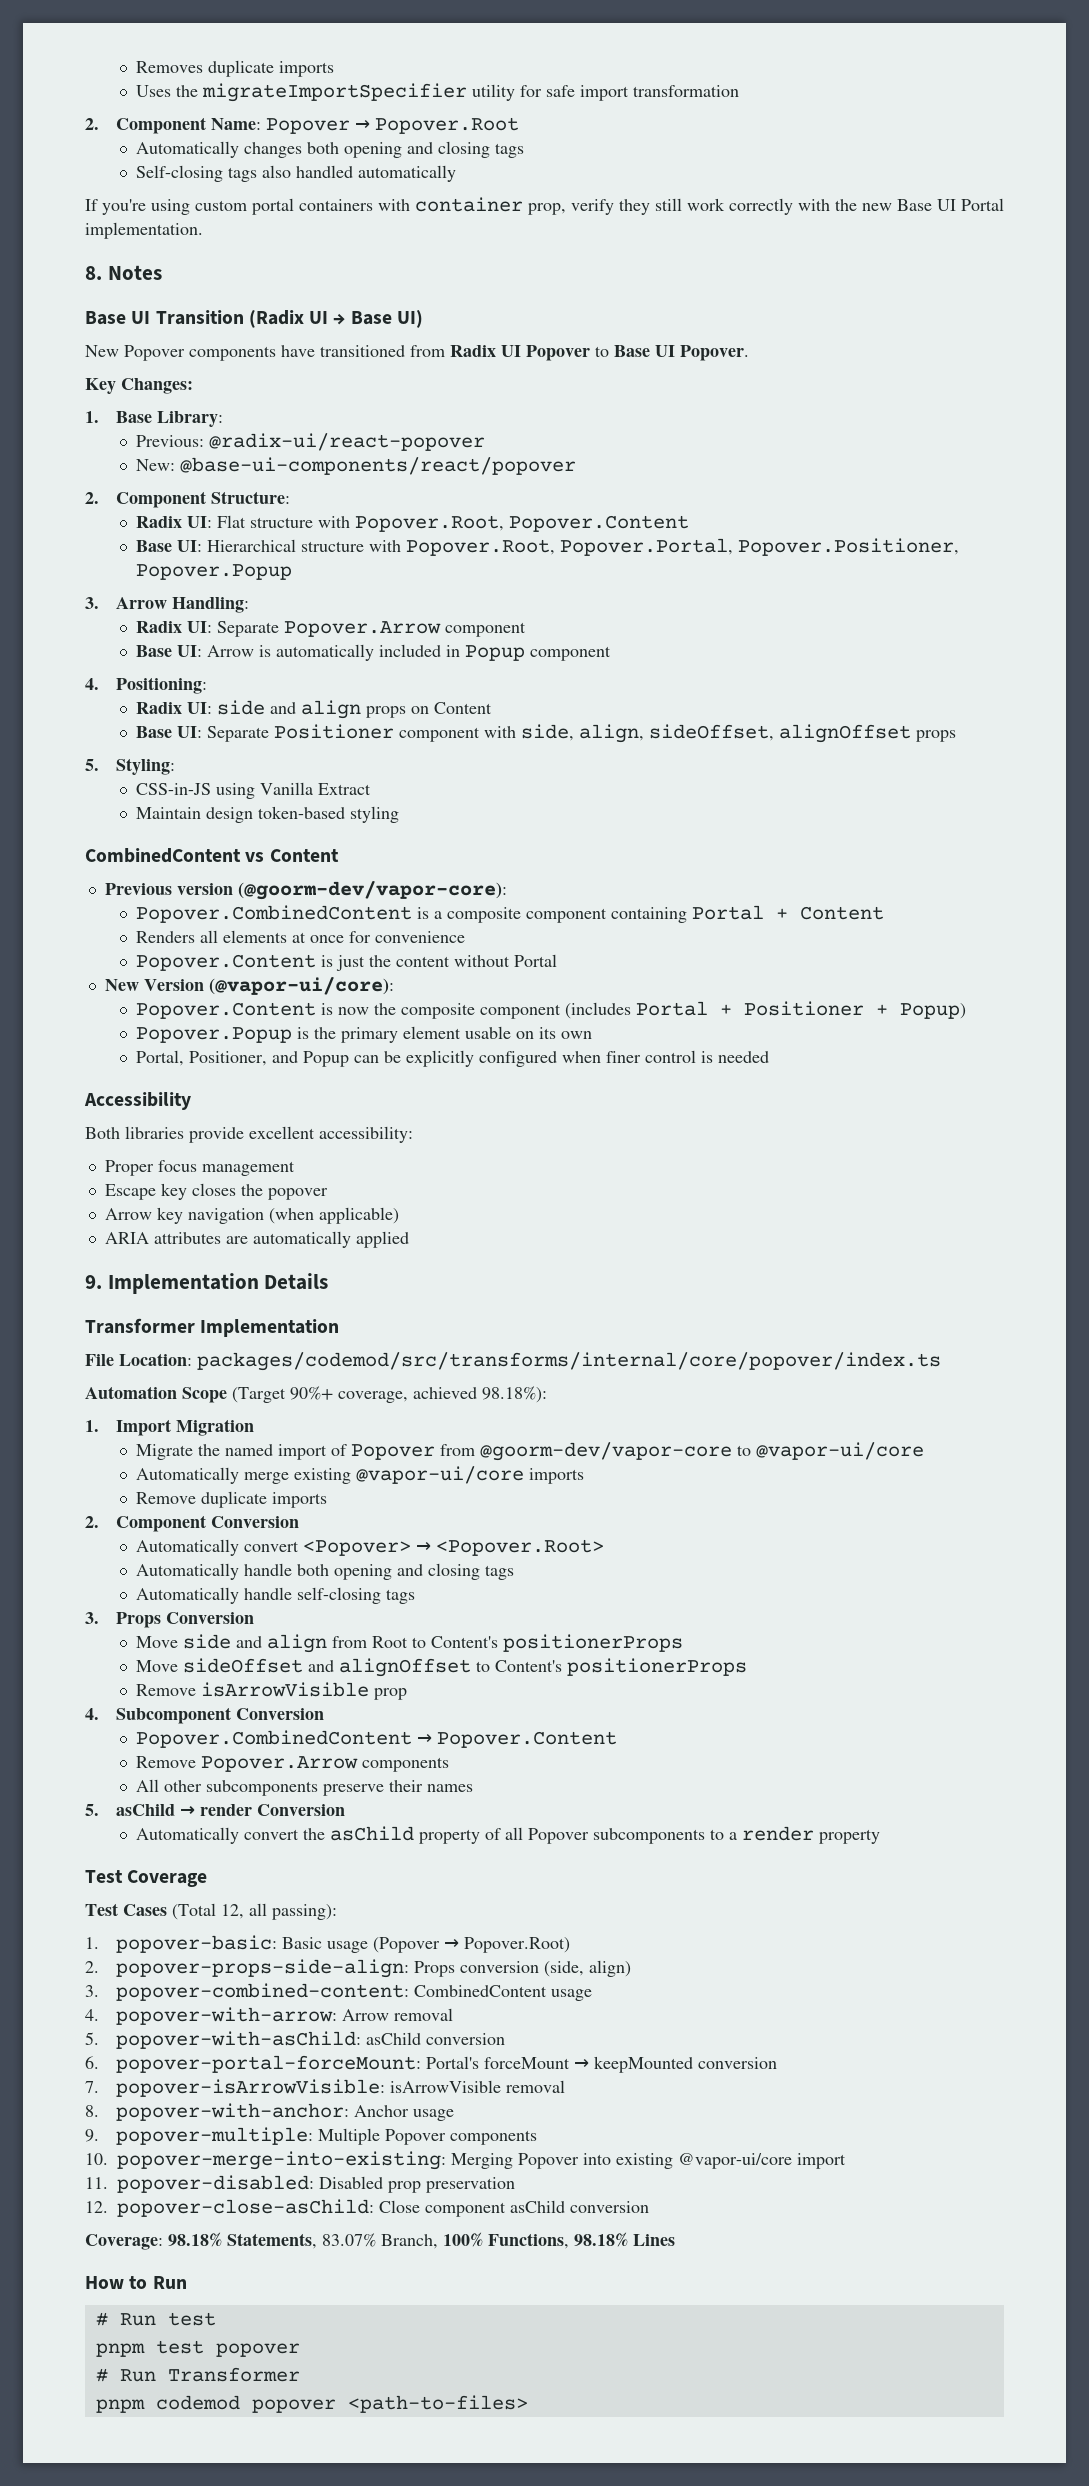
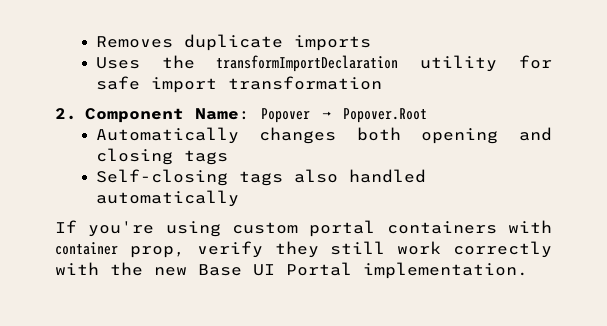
- Uses the migrateImportSpecifier utility for safe import transformation
+ Uses the transformImportDeclaration utility for safe import transformation
- 8. Notes
- Base UI Transition (Radix UI → Base UI)
- New Popover components have transitioned from Radix UI Popover to Base UI Popover.
- Key Changes:
- 1. Base Library:
- Previous: @radix-ui/react-popover
- New: @base-ui-components/react/popover
- 2. Component Structure:
- Radix UI: Flat structure with Popover.Root, Popover.Content
- Base UI: Hierarchical structure with Popover.Root, Popover.Portal, Popover.Positioner, Popover.Popup
- 3. Arrow Handling:
- Radix UI: Separate Popover.Arrow component
- Base UI: Arrow is automatically included in Popup component
- 4. Positioning:
- Radix UI: side and align props on Content
- Base UI: Separate Positioner component with side, align, sideOffset, alignOffset props
- 5. Styling:
- CSS-in-JS using Vanilla Extract
- Maintain design token-based styling
- CombinedContent vs Content
- Previous version (@goorm-dev/vapor-core):
- Popover.CombinedContent is a composite component containing Portal + Content
- Renders all elements at once for convenience
- Popover.Content is just the content without Portal
- New Version (@vapor-ui/core):
- Popover.Content is now the composite component (includes Portal + Positioner + Popup)
- Popover.Popup is the primary element usable on its own
- Portal, Positioner, and Popup can be explicitly configured when finer control is needed
- Accessibility
- Both libraries provide excellent accessibility:
- Proper focus management
- Escape key closes the popover
- Arrow key navigation (when applicable)
- ARIA attributes are automatically applied
- 9. Implementation Details
- Transformer Implementation
- File Location: packages/codemod/src/transforms/internal/core/popover/index.ts
- Automation Scope (Target 90%+ coverage, achieved 98.18%):
- 1. Import Migration
- Migrate the named import of Popover from @goorm-dev/vapor-core to @vapor-ui/core
- Automatically merge existing @vapor-ui/core imports
- Remove duplicate imports
- 2. Component Conversion
- Automatically convert <Popover> → <Popover.Root>
- Automatically handle both opening and closing tags
- Automatically handle self-closing tags
- 3. Props Conversion
- Move side and align from Root to Content's positionerProps
- Move sideOffset and alignOffset to Content's positionerProps
- Remove isArrowVisible prop
- 4. Subcomponent Conversion
- Popover.CombinedContent → Popover.Content
- Remove Popover.Arrow components
- All other subcomponents preserve their names
- 5. asChild → render Conversion
- Automatically convert the asChild property of all Popover subcomponents to a render property
- Test Coverage
- Test Cases (Total 12, all passing):
- 1. popover-basic: Basic usage (Popover → Popover.Root)
- 2. popover-props-side-align: Props conversion (side, align)
- 3. popover-combined-content: CombinedContent usage
- 4. popover-with-arrow: Arrow removal
- 5. popover-with-asChild: asChild conversion
- 6. popover-portal-forceMount: Portal's forceMount → keepMounted conversion
- 7. popover-isArrowVisible: isArrowVisible removal
- 8. popover-with-anchor: Anchor usage
- 9. popover-multiple: Multiple Popover components
- 10. popover-merge-into-existing: Merging Popover into existing @vapor-ui/core import
- 11. popover-disabled: Disabled prop preservation
- 12. popover-close-asChild: Close component asChild conversion
- Coverage: 98.18% Statements, 83.07% Branch, 100% Functions, 98.18% Lines
- How to Run
- # Run test
- pnpm test popover
- # Run Transformer
- pnpm codemod popover <path-to-files>

